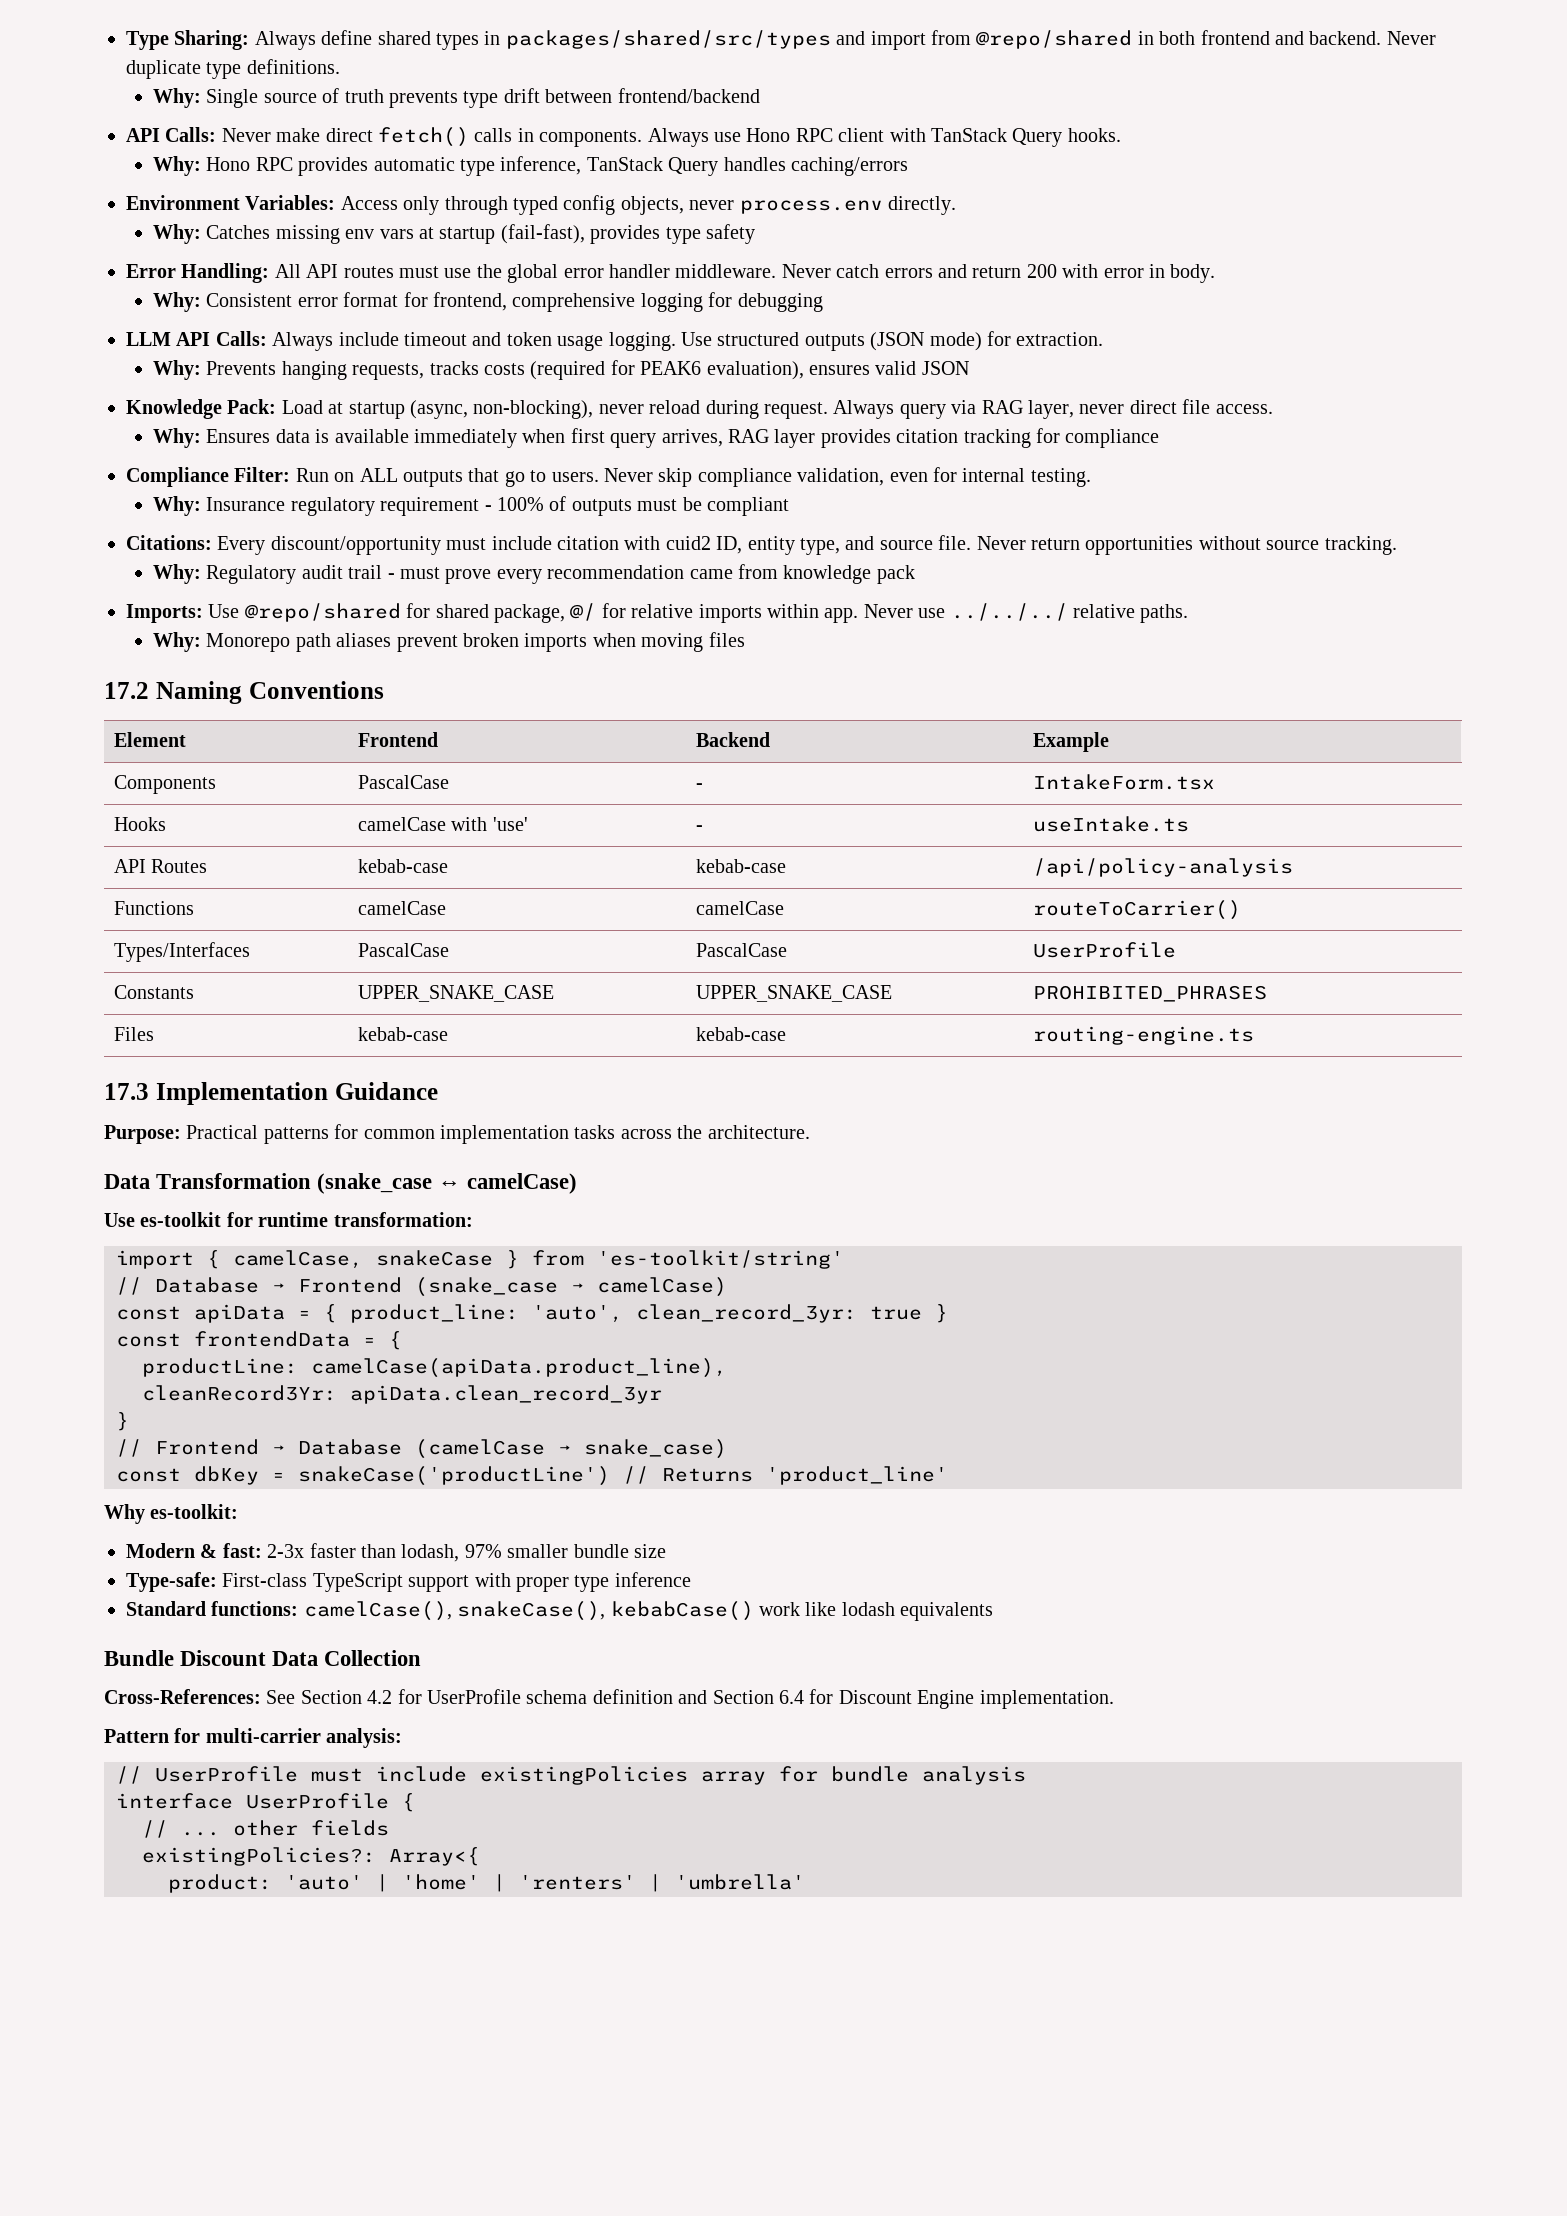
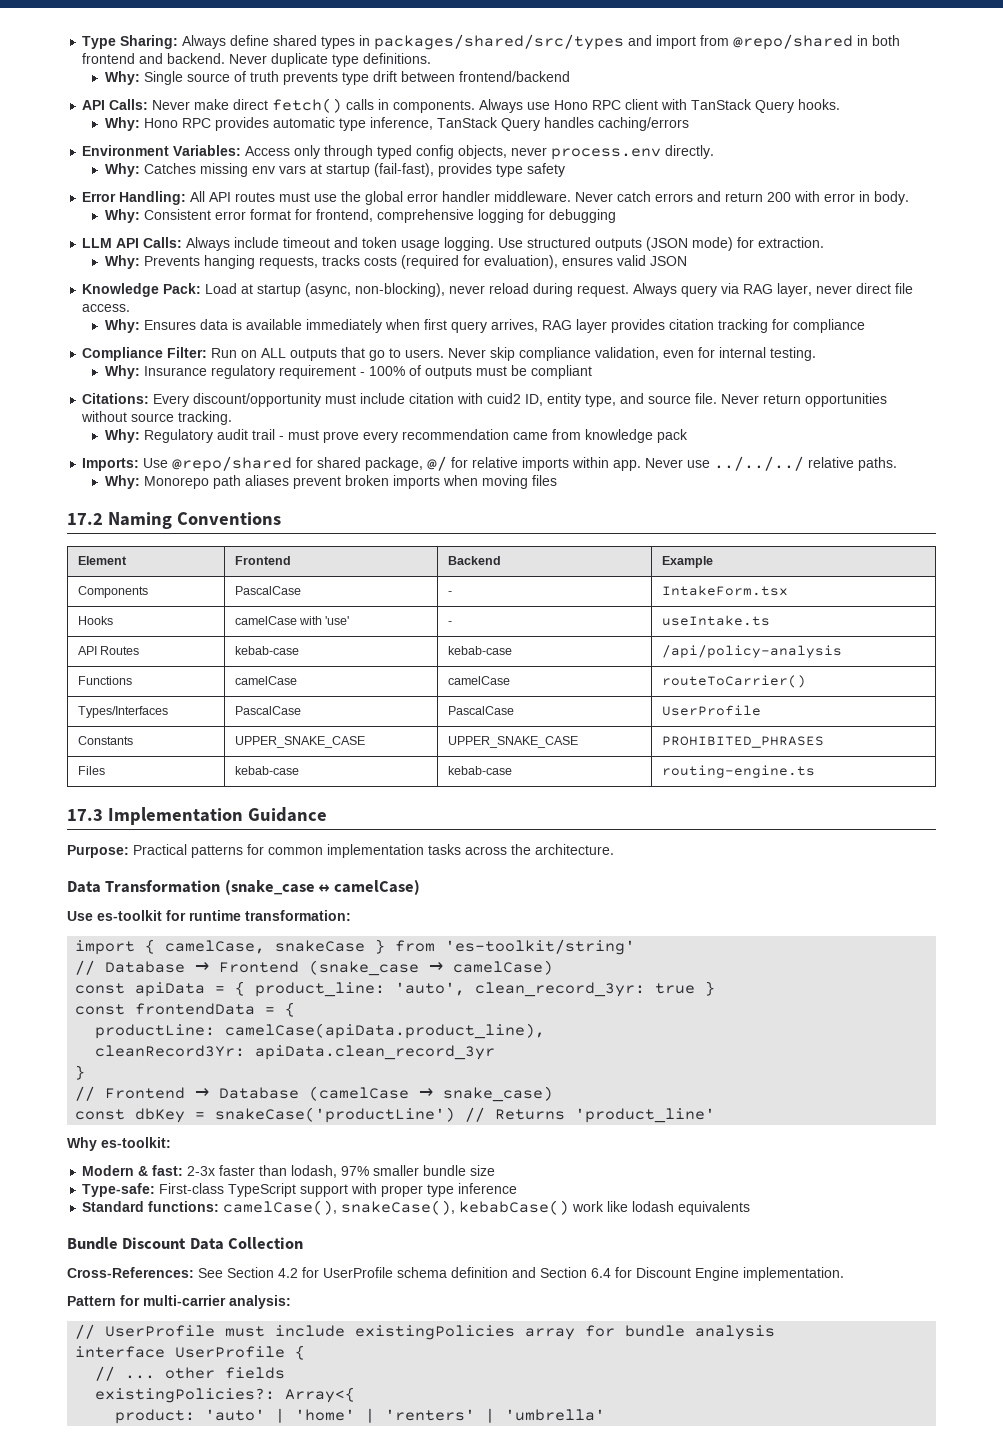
- Why: Prevents hanging requests, tracks costs (required for PEAK6 evaluation), ensures valid JSON
+ Why: Prevents hanging requests, tracks costs (required for evaluation), ensures valid JSON

